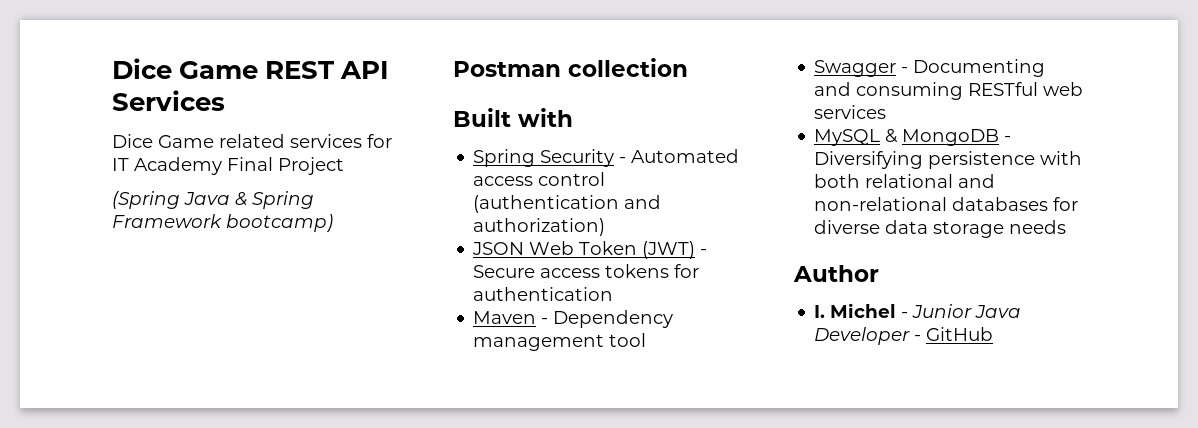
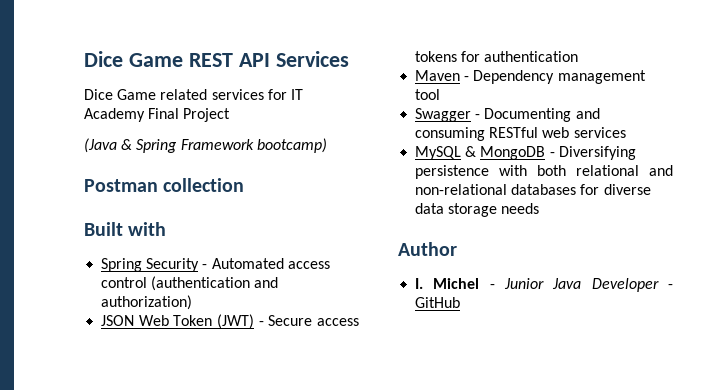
- (Spring Java & Spring Framework bootcamp)
+ (Java & Spring Framework bootcamp)

